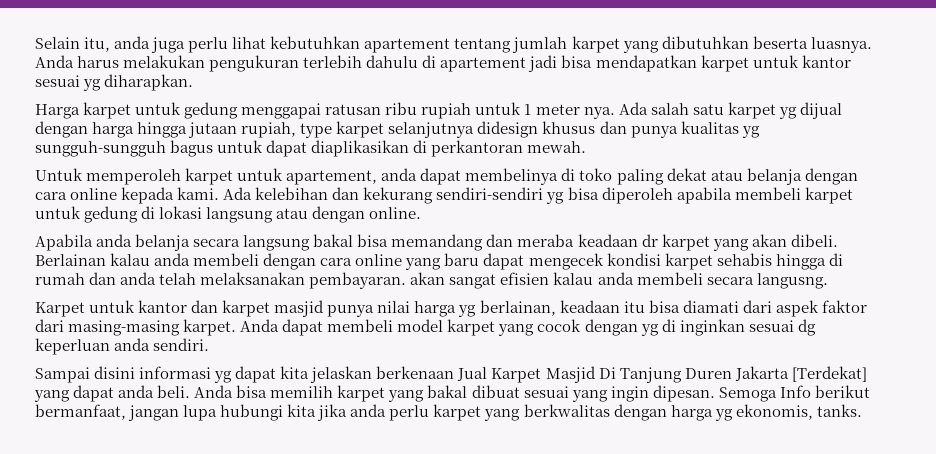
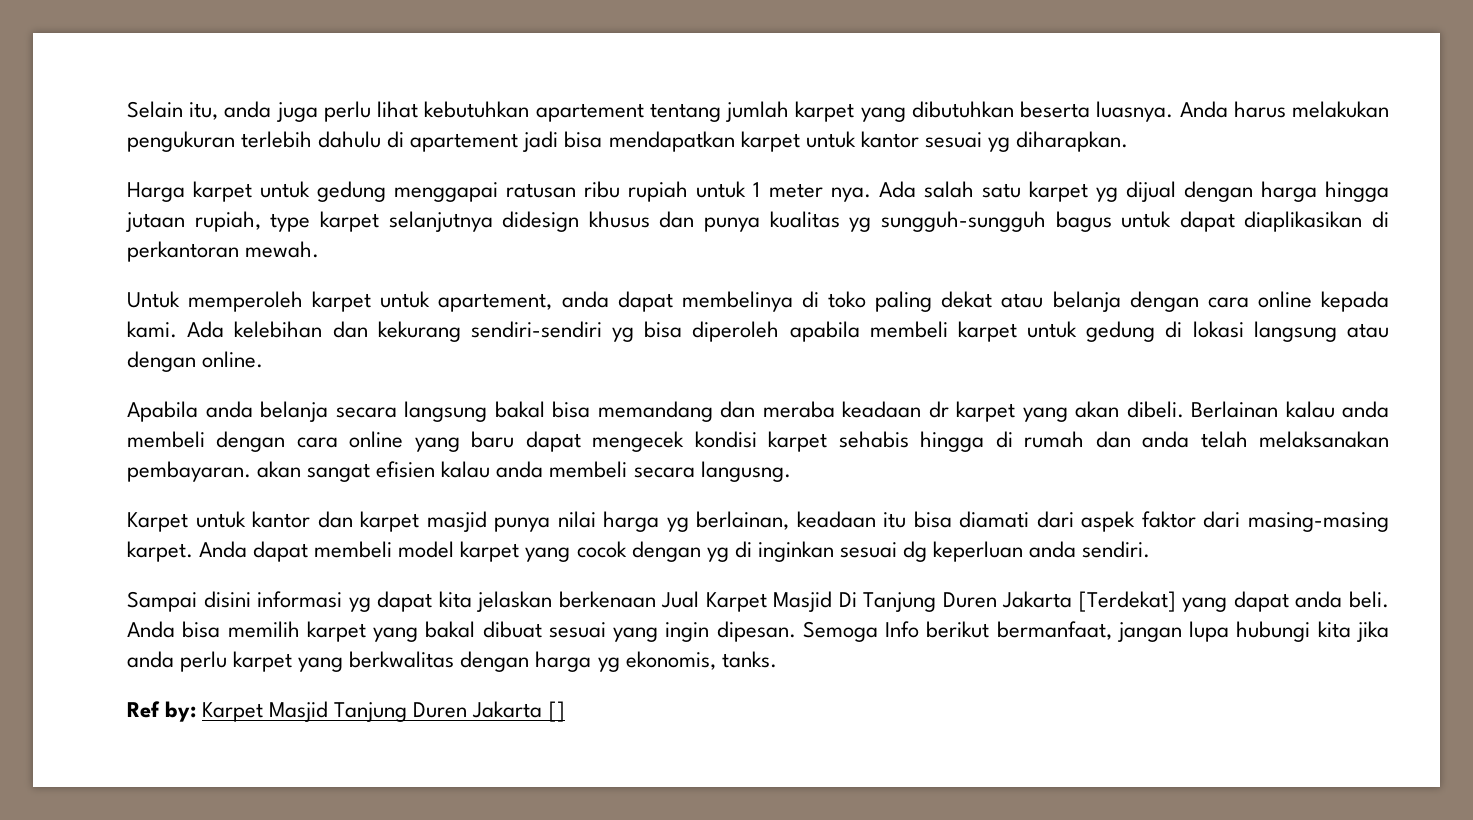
+ Ref by: Karpet Masjid Tanjung Duren Jakarta []

